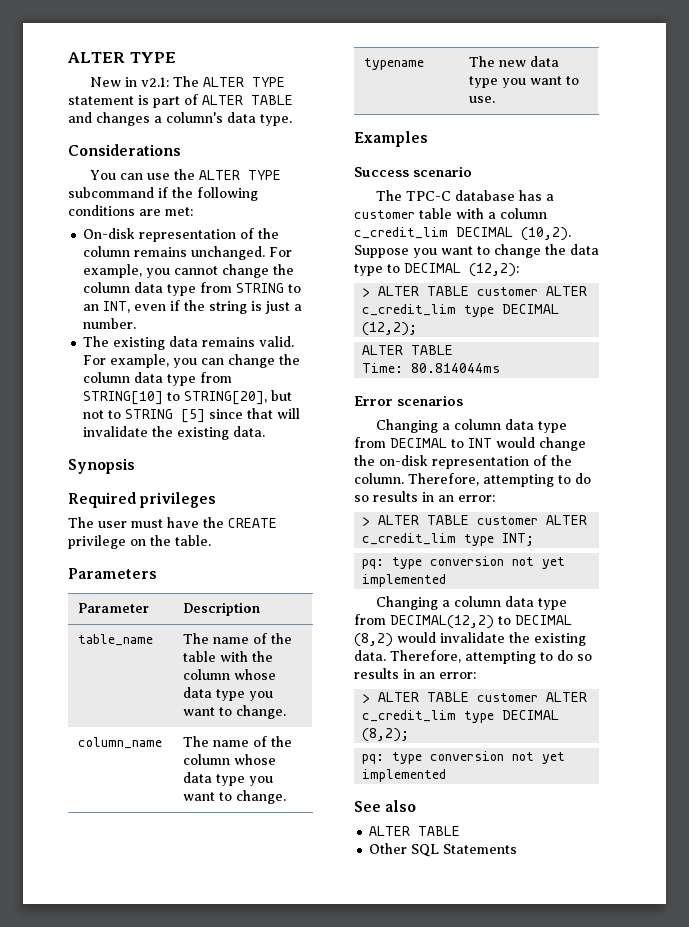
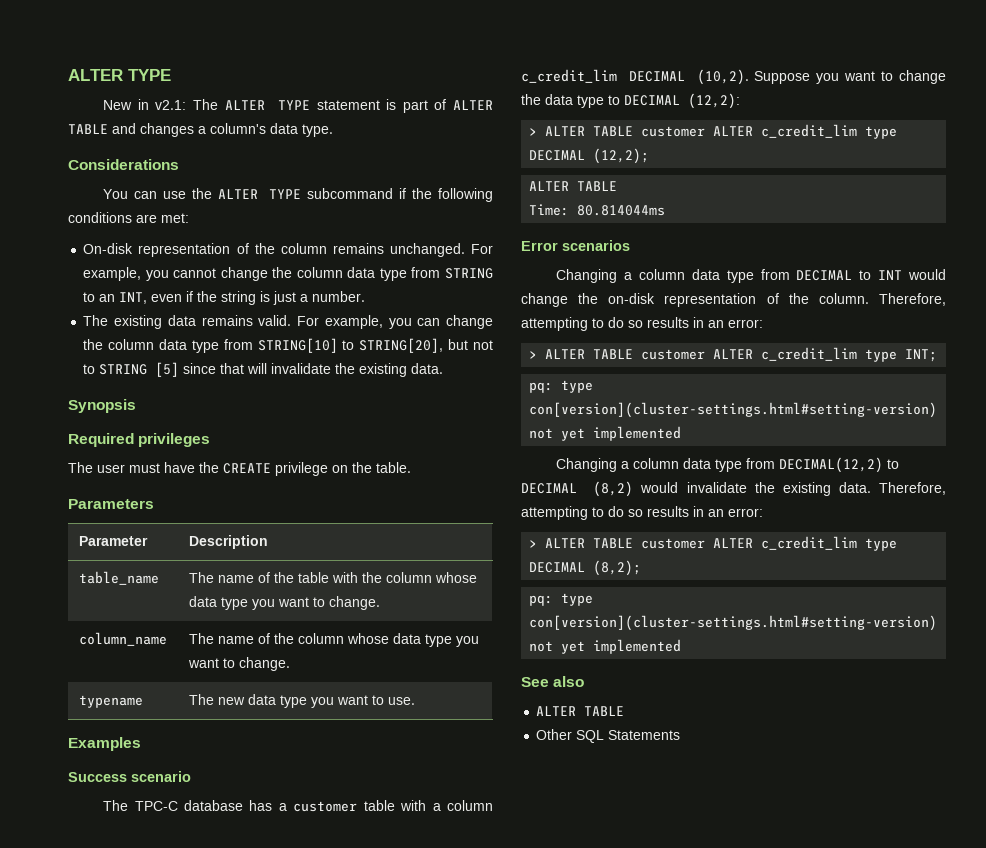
  > ALTER TABLE customer ALTER c_credit_lim type INT;
- pq: type conversion not yet implemented
+ pq: type con[version](cluster-settings.html#setting-version) not yet implemented
  > ALTER TABLE customer ALTER c_credit_lim type DECIMAL (8,2);
- pq: type conversion not yet implemented
+ pq: type con[version](cluster-settings.html#setting-version) not yet implemented

